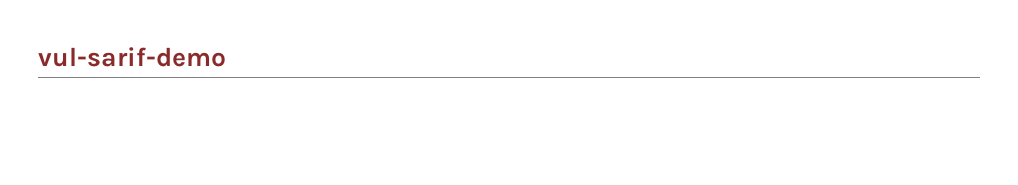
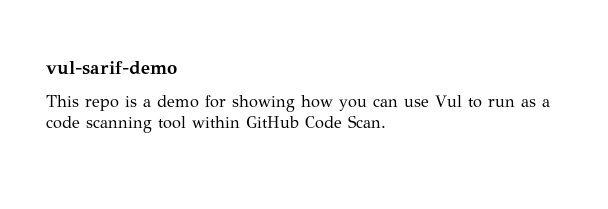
+ This repo is a demo for showing how you can use Vul to run as a code scanning tool within GitHub Code Scan.

